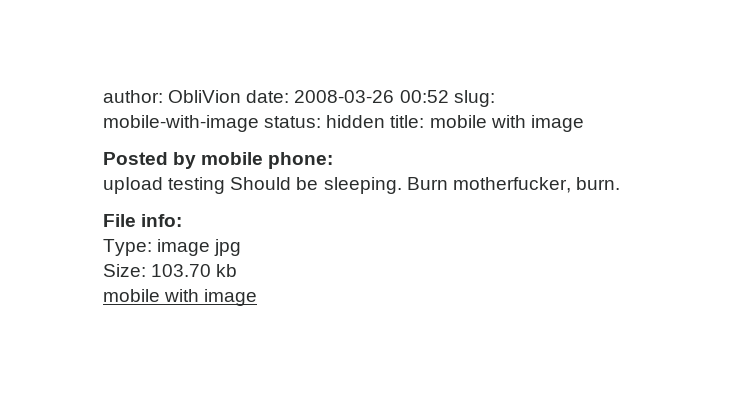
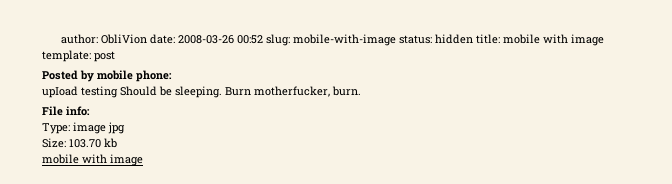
- author: ObliVion date: 2008-03-26 00:52 slug: mobile-with-image status: hidden title: mobile with image
+ author: ObliVion date: 2008-03-26 00:52 slug: mobile-with-image status: hidden title: mobile with image template: post

